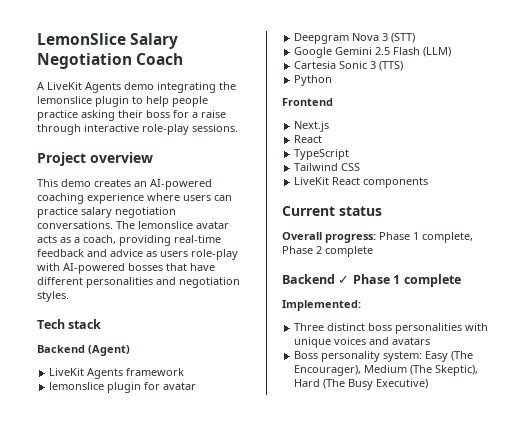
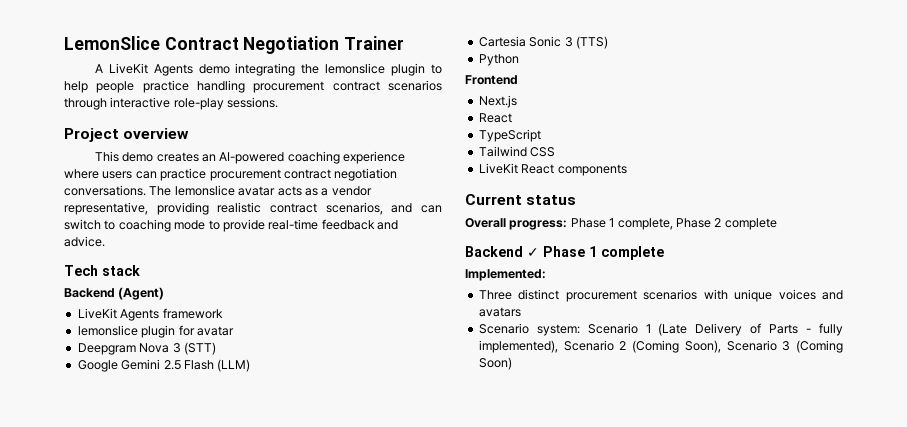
- LemonSlice Salary Negotiation Coach
+ LemonSlice Contract Negotiation Trainer
- A LiveKit Agents demo integrating the lemonslice plugin to help people practice asking their boss for a raise through interactive role-play sessions.
+ A LiveKit Agents demo integrating the lemonslice plugin to help people practice handling procurement contract scenarios through interactive role-play sessions.
- This demo creates an AI-powered coaching experience where users can practice salary negotiation conversations.
+ This demo creates an AI-powered coaching experience where users can practice procurement contract negotiation conversations.
- The lemonslice avatar acts as a coach, providing real-time feedback and advice as users role-play with AI-powered bosses that have different personalities and negotiation styles.
+ The lemonslice avatar acts as a vendor representative, providing realistic contract scenarios, and can switch to coaching mode to provide real-time feedback and advice.
- Three distinct boss personalities with unique voices and avatars
+ Three distinct procurement scenarios with unique voices and avatars
- Boss personality system: Easy (The Encourager), Medium (The Skeptic), Hard (The Busy Executive)
+ Scenario system: Scenario 1 (Late Delivery of Parts - fully implemented), Scenario 2 (Coming Soon), Scenario 3 (Coming Soon)

